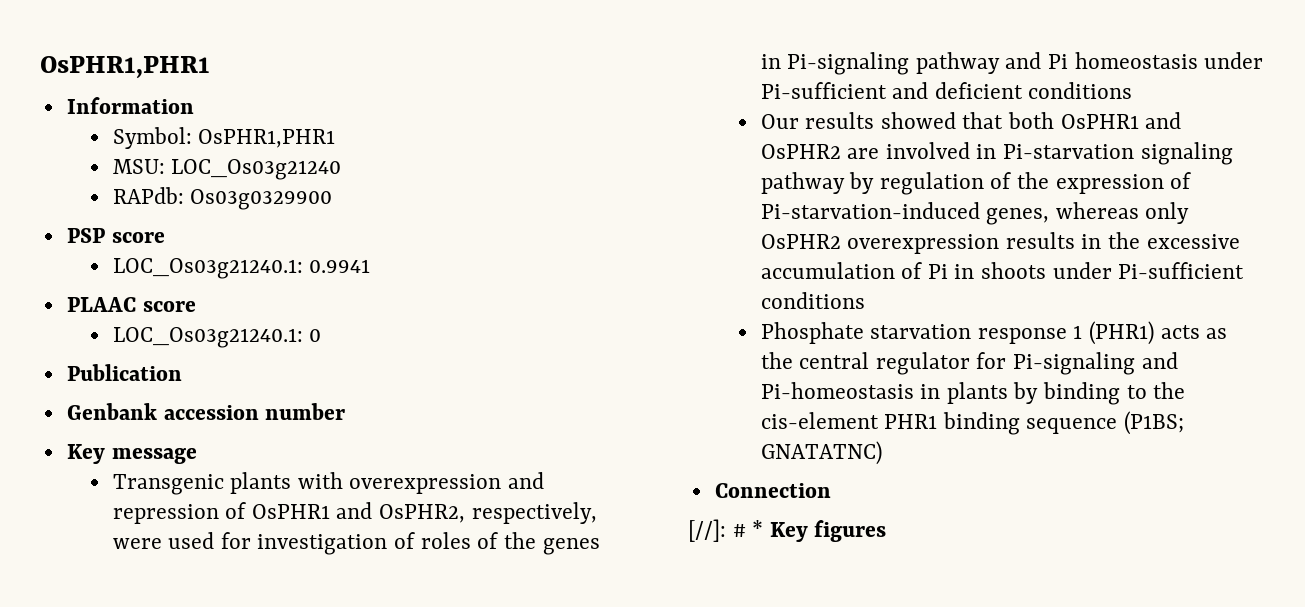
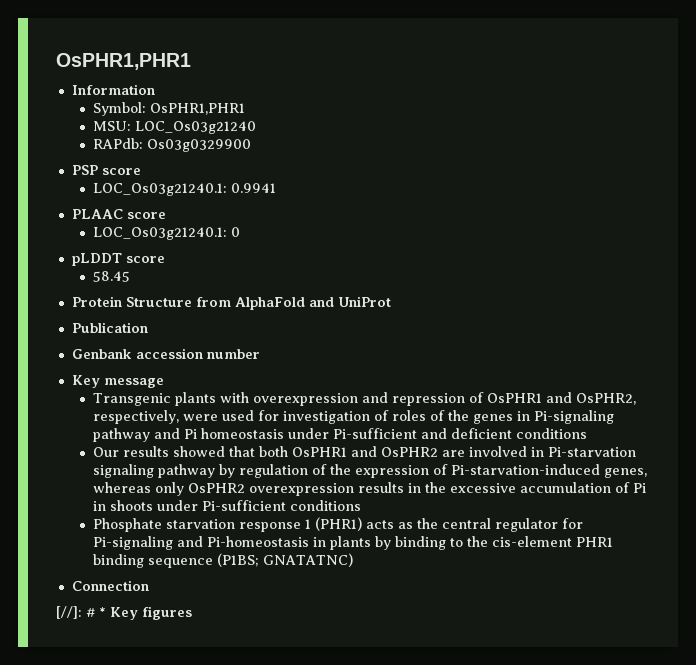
+ pLDDT score
+ 58.45
+ Protein Structure from AlphaFold and UniProt

